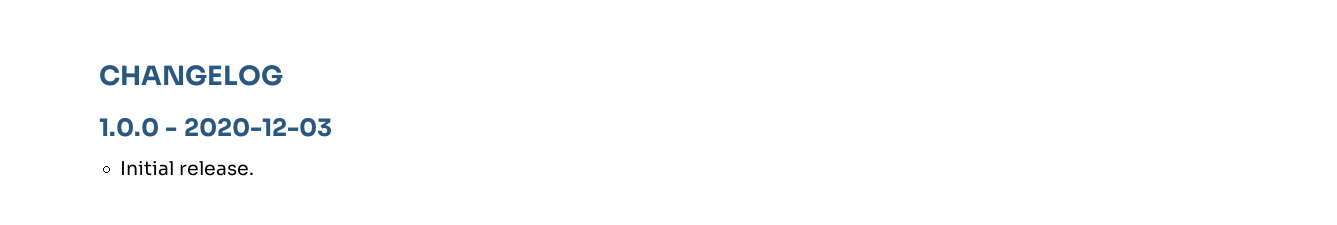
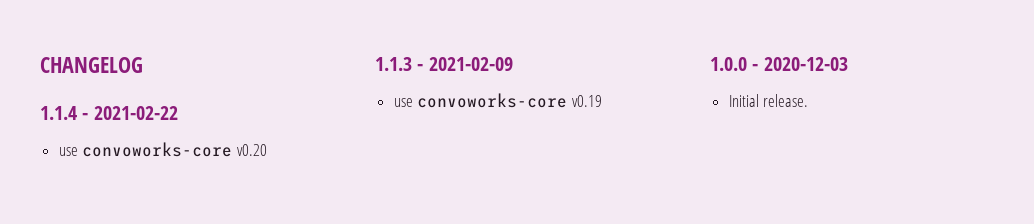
+ 1.1.4 - 2021-02-22
+ use convoworks-core v0.20
+ 1.1.3 - 2021-02-09
+ use convoworks-core v0.19

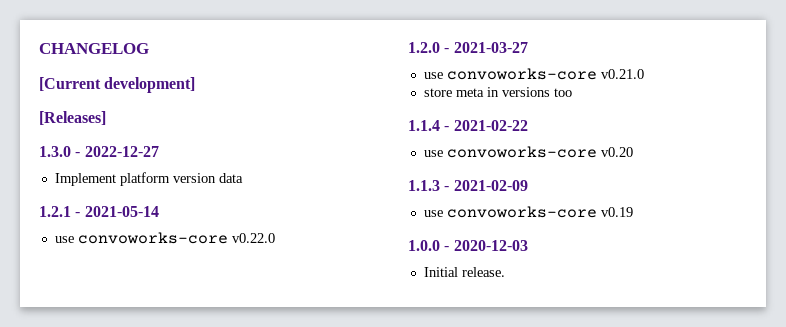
+ [Current development]
+ [Releases]
+ 1.3.0 - 2022-12-27
+ Implement platform version data
+ 1.2.1 - 2021-05-14
+ use convoworks-core v0.22.0
+ 1.2.0 - 2021-03-27
+ use convoworks-core v0.21.0
+ store meta in versions too

